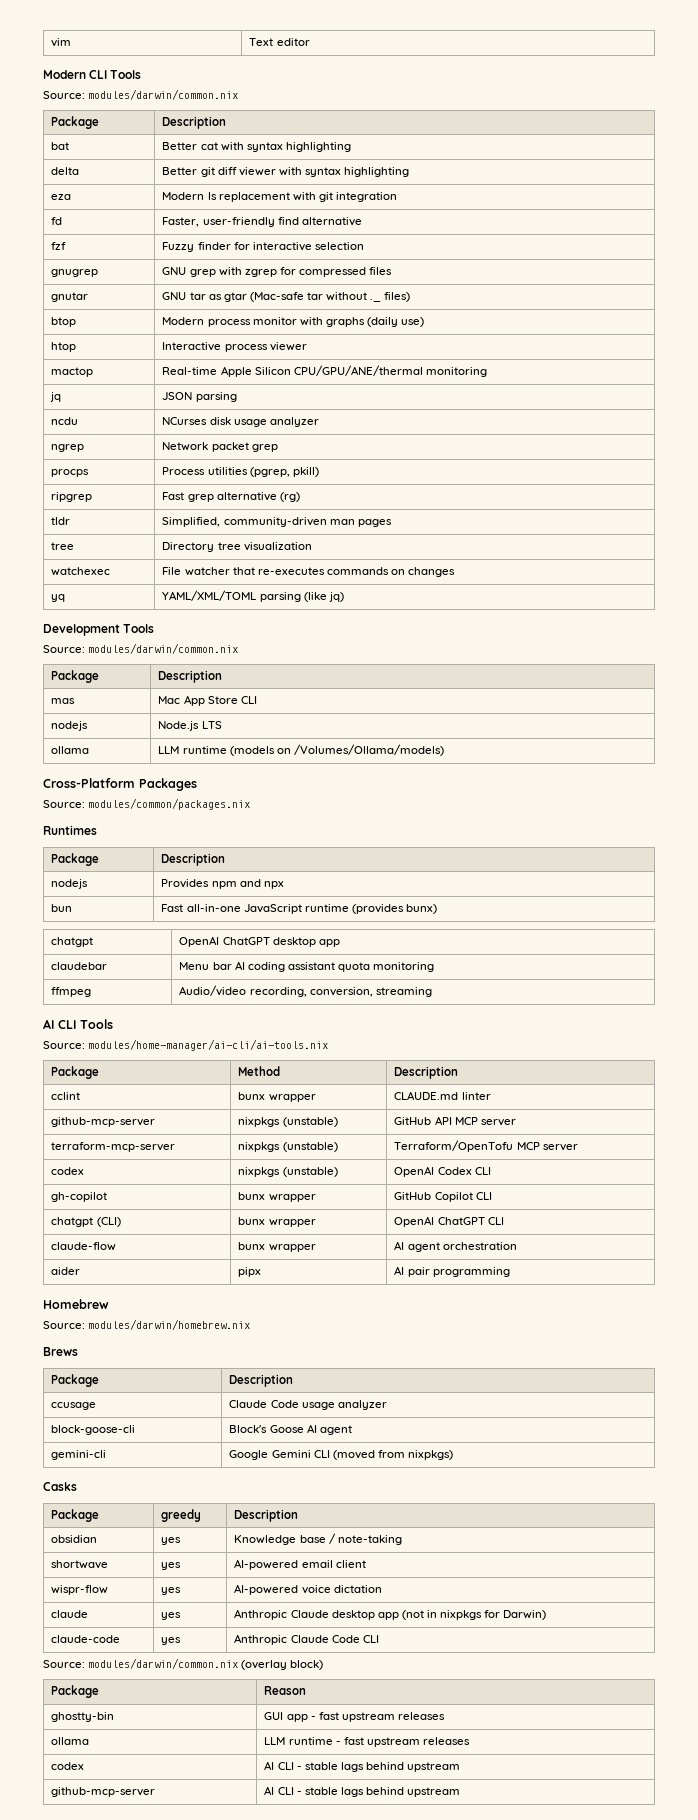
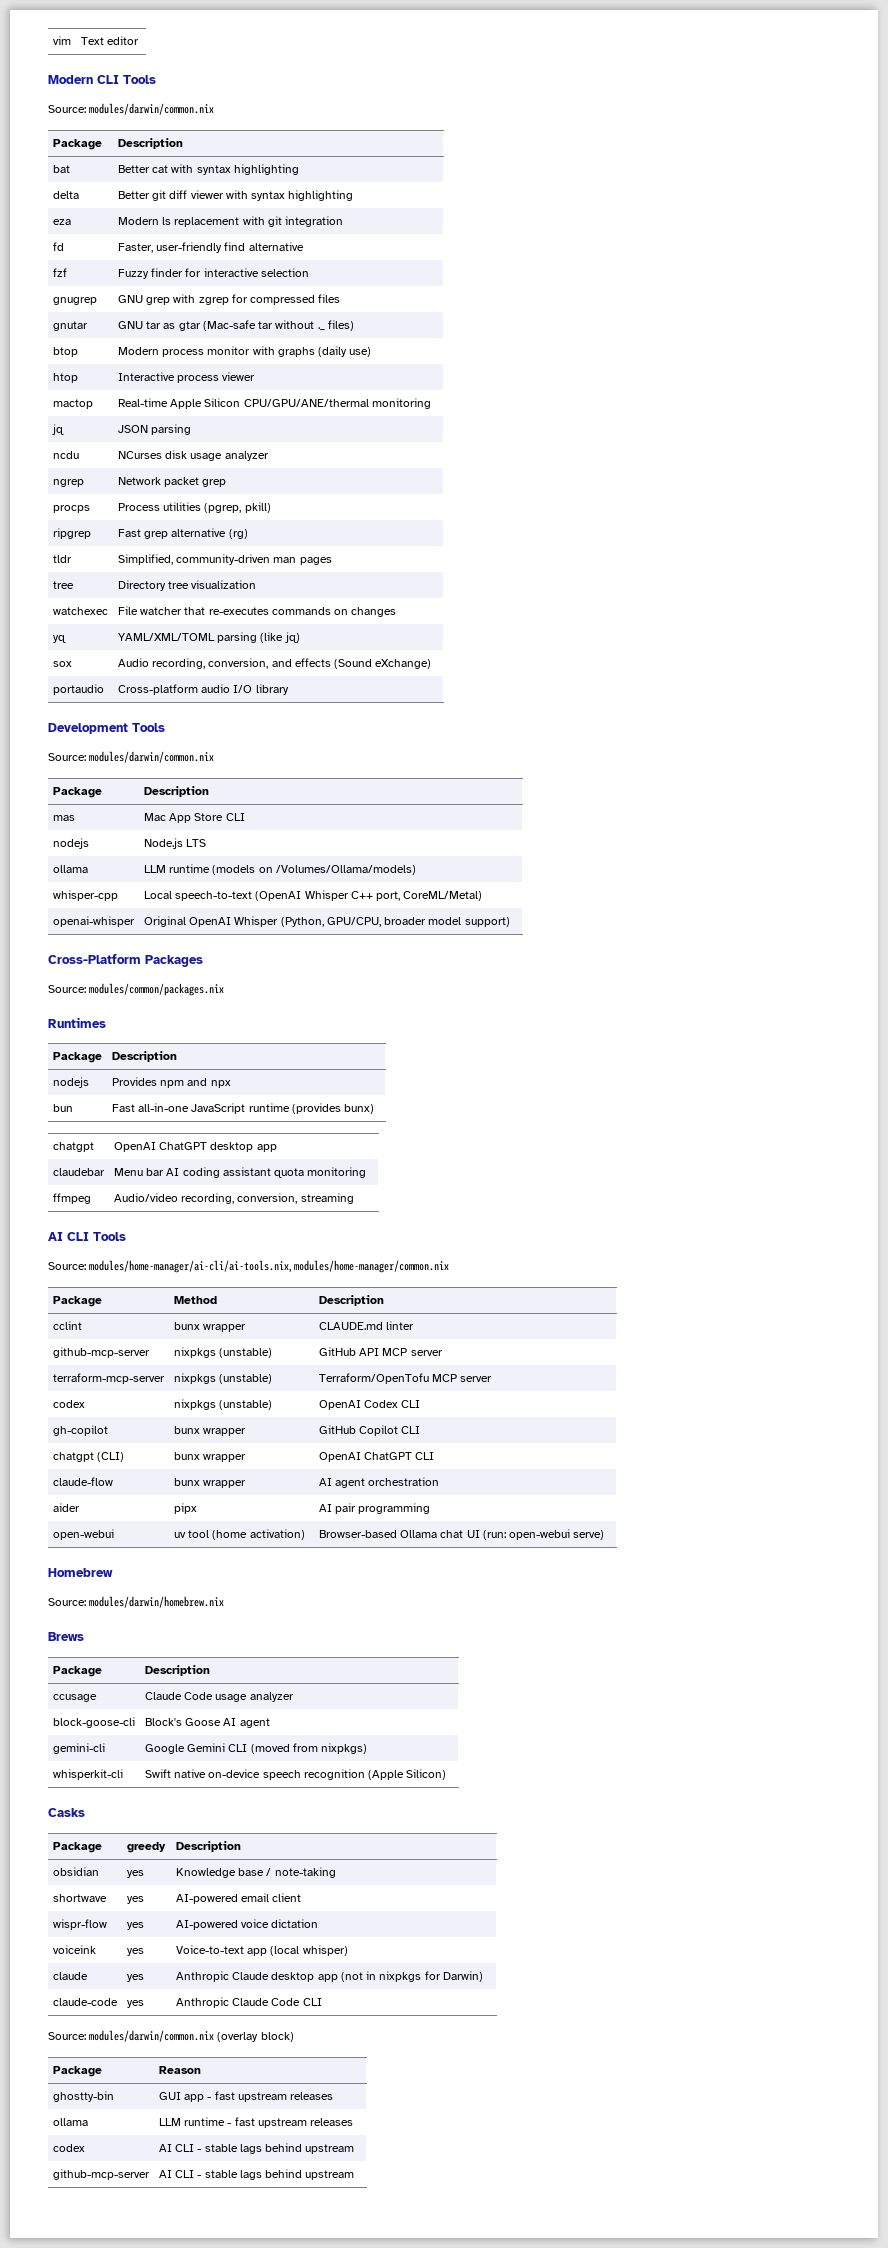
+ sox | Audio recording, conversion, and effects (Sound eXchange)
+ portaudio | Cross-platform audio I/O library
+ whisper-cpp | Local speech-to-text (OpenAI Whisper C++ port, CoreML/Metal)
+ openai-whisper | Original OpenAI Whisper (Python, GPU/CPU, broader model support)
- Source: modules/home-manager/ai-cli/ai-tools.nix
+ Source: modules/home-manager/ai-cli/ai-tools.nix, modules/home-manager/common.nix
+ open-webui | uv tool (home activation) | Browser-based Ollama chat UI (run: open-webui serve)
+ whisperkit-cli | Swift native on-device speech recognition (Apple Silicon)
+ voiceink | yes | Voice-to-text app (local whisper)

